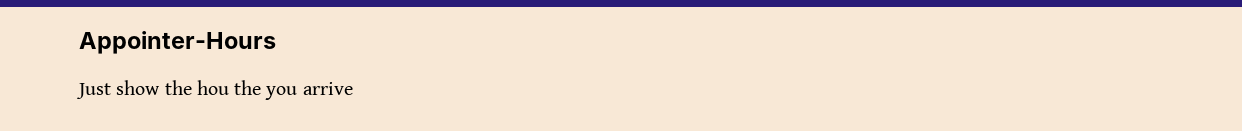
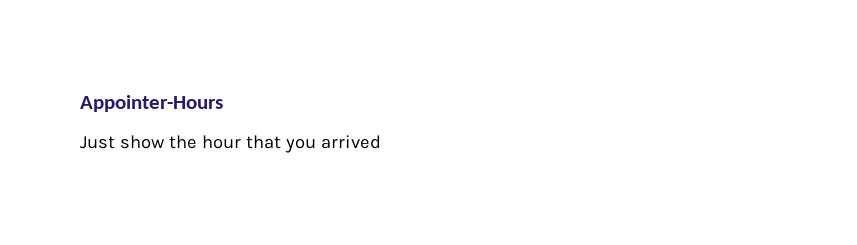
- Just show the hou the you arrive
+ Just show the hour that you arrived

